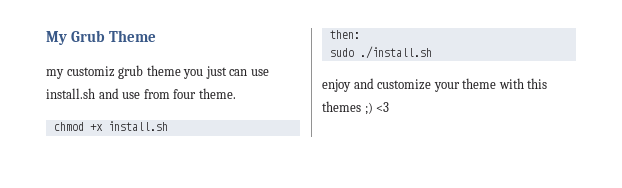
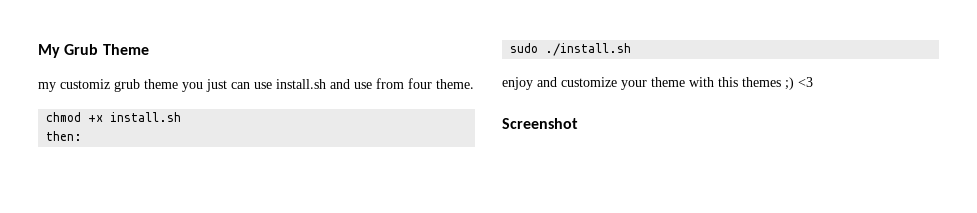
+ Screenshot

